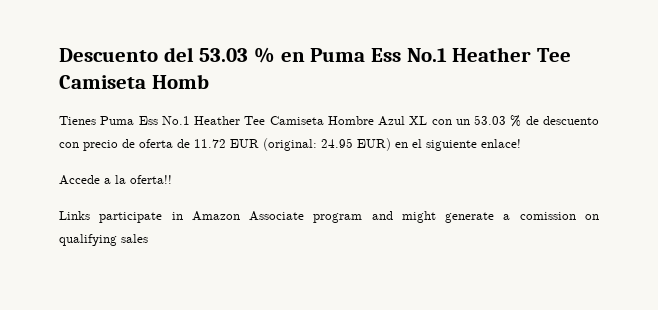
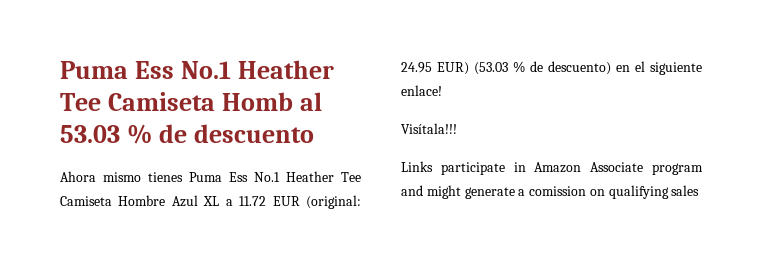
- Descuento del 53.03 % en Puma Ess No.1 Heather Tee Camiseta Homb
- Tienes Puma Ess No.1 Heather Tee Camiseta Hombre Azul XL con un 53.03 % de descuento con precio de oferta de 11.72 EUR (original: 24.95 EUR) en el siguiente enlace!
+ Puma Ess No.1 Heather Tee Camiseta Homb al 53.03 % de descuento
+ Ahora mismo tienes Puma Ess No.1 Heather Tee Camiseta Hombre Azul XL a 11.72 EUR (original: 24.95 EUR) (53.03 % de descuento) en el siguiente enlace!
- Accede a la oferta!!
+ Visítala!!!

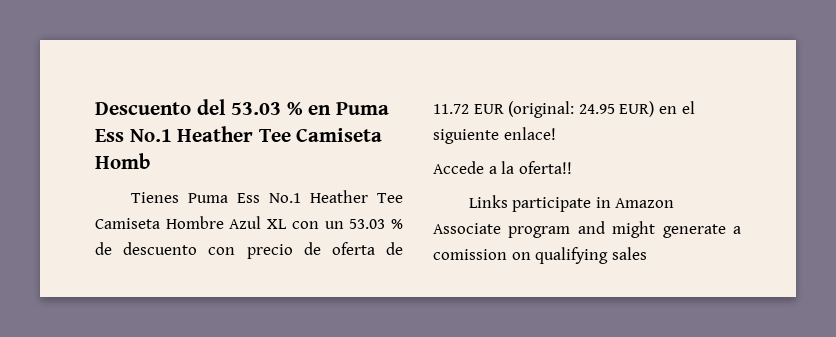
- Puma Ess No.1 Heather Tee Camiseta Homb al 53.03 % de descuento
- Ahora mismo tienes Puma Ess No.1 Heather Tee Camiseta Hombre Azul XL a 11.72 EUR (original: 24.95 EUR) (53.03 % de descuento) en el siguiente enlace!
+ Descuento del 53.03 % en Puma Ess No.1 Heather Tee Camiseta Homb
+ Tienes Puma Ess No.1 Heather Tee Camiseta Hombre Azul XL con un 53.03 % de descuento con precio de oferta de 11.72 EUR (original: 24.95 EUR) en el siguiente enlace!
- Visítala!!!
+ Accede a la oferta!!

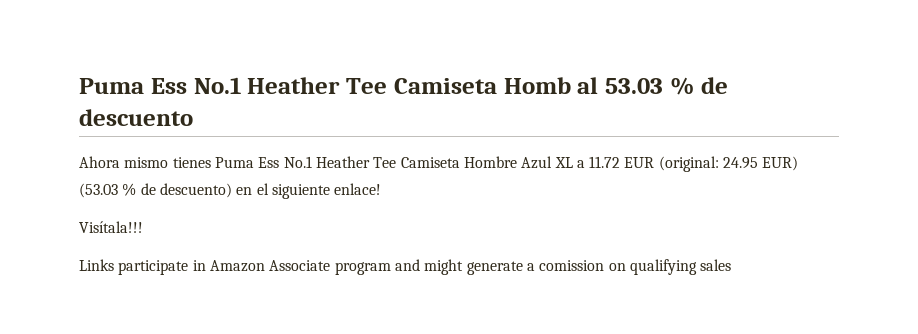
- Descuento del 53.03 % en Puma Ess No.1 Heather Tee Camiseta Homb
- Tienes Puma Ess No.1 Heather Tee Camiseta Hombre Azul XL con un 53.03 % de descuento con precio de oferta de 11.72 EUR (original: 24.95 EUR) en el siguiente enlace!
+ Puma Ess No.1 Heather Tee Camiseta Homb al 53.03 % de descuento
+ Ahora mismo tienes Puma Ess No.1 Heather Tee Camiseta Hombre Azul XL a 11.72 EUR (original: 24.95 EUR) (53.03 % de descuento) en el siguiente enlace!
- Accede a la oferta!!
+ Visítala!!!

